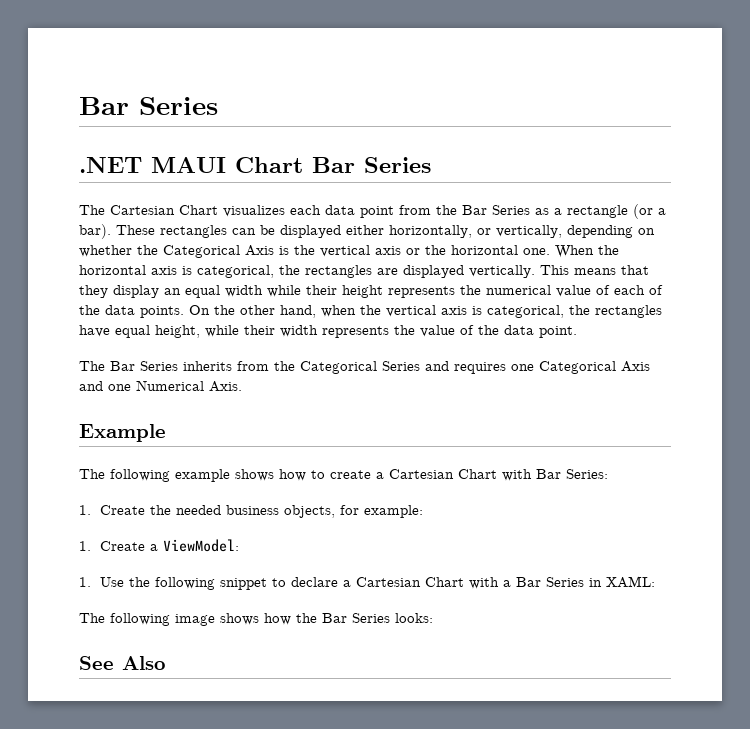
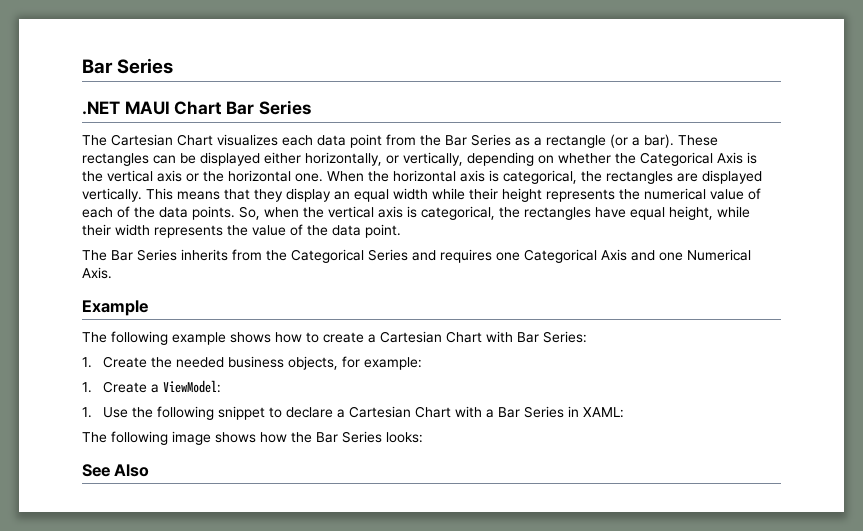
- On the other hand, when the vertical axis is categorical, the rectangles have equal height, while their width represents the value of the data point.
+ So, when the vertical axis is categorical, the rectangles have equal height, while their width represents the value of the data point.

